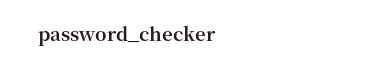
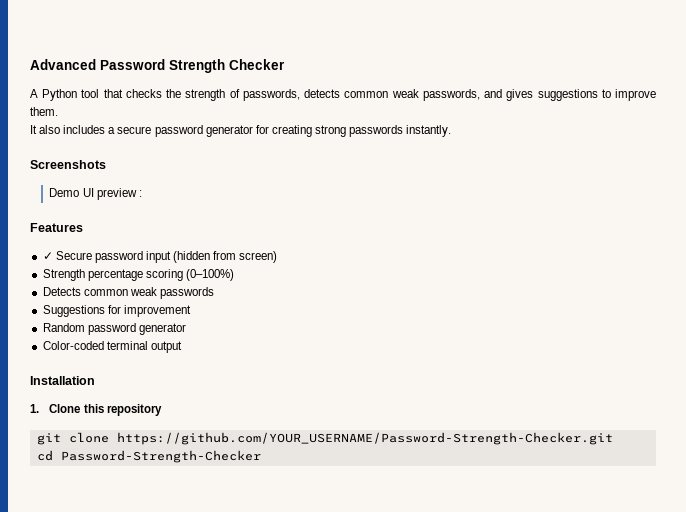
- password_checker
+ Advanced Password Strength Checker
+ A Python tool that checks the strength of passwords, detects common weak passwords, and gives suggestions to improve them.
+ It also includes a secure password generator for creating strong passwords instantly.
+ Screenshots
+ Demo UI preview :
+ Features
+ ✓ Secure password input (hidden from screen)
+ Strength percentage scoring (0–100%)
+ Detects common weak passwords
+ Suggestions for improvement
+ Random password generator
+ Color-coded terminal output
+ Installation
+ 1. Clone this repository
+ git clone https://github.com/YOUR_USERNAME/Password-Strength-Checker.git
+ cd Password-Strength-Checker

